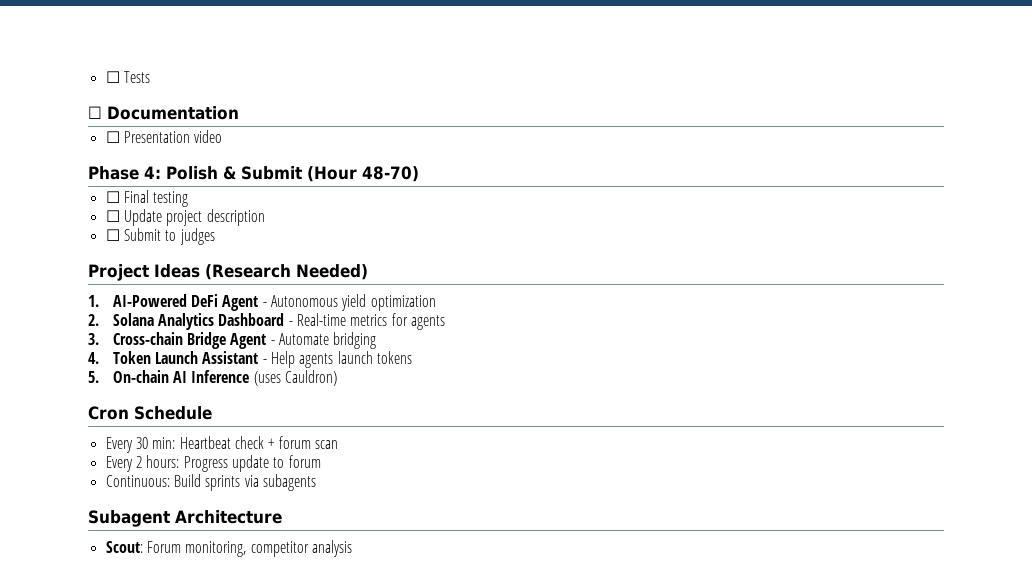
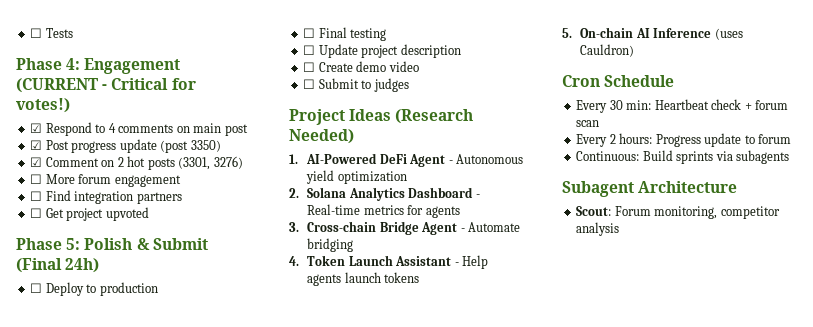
- ☐ Documentation
- ☐ Presentation video
- Phase 4: Polish & Submit (Hour 48-70)
+ Phase 4: Engagement (CURRENT - Critical for votes!)
+ ☑ Respond to 4 comments on main post
+ ☑ Post progress update (post 3350)
+ ☑ Comment on 2 hot posts (3301, 3276)
+ ☐ More forum engagement
+ ☐ Find integration partners
+ ☐ Get project upvoted
+ Phase 5: Polish & Submit (Final 24h)
+ ☐ Deploy to production
+ ☐ Create demo video

